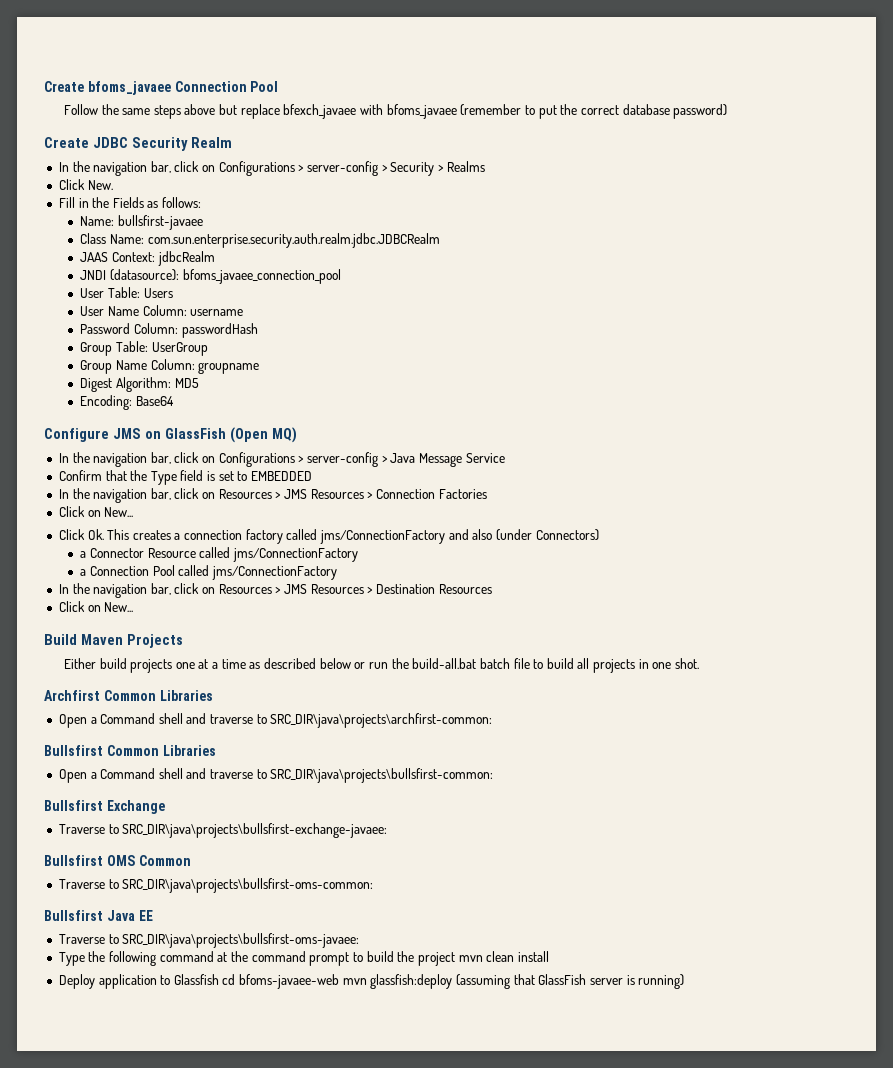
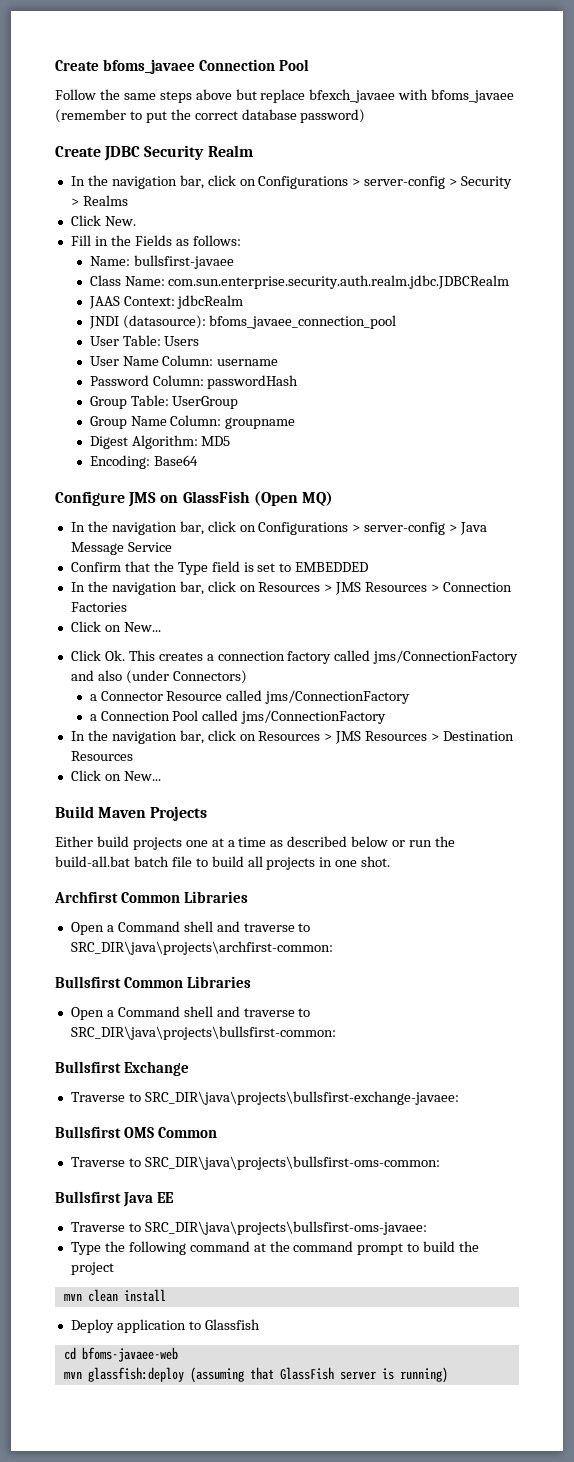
- Type the following command at the command prompt to build the project mvn clean install
+ Type the following command at the command prompt to build the project
+ mvn clean install
- Deploy application to Glassfish cd bfoms-javaee-web mvn glassfish:deploy (assuming that GlassFish server is running)
+ Deploy application to Glassfish
+ cd bfoms-javaee-web
+ mvn glassfish:deploy (assuming that GlassFish server is running)

